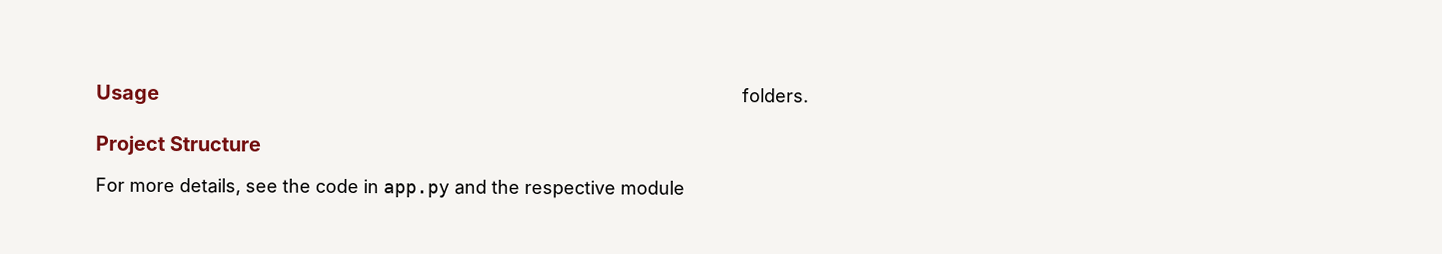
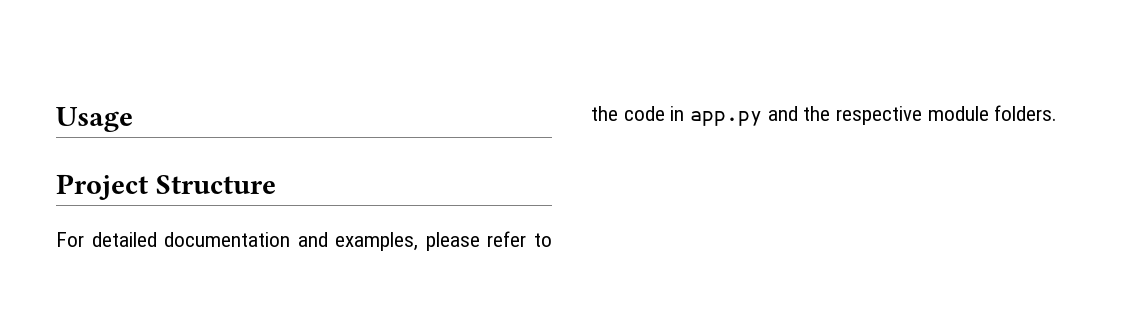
- For more details, see the code in app.py and the respective module folders.
+ For detailed documentation and examples, please refer to the code in app.py and the respective module folders.

